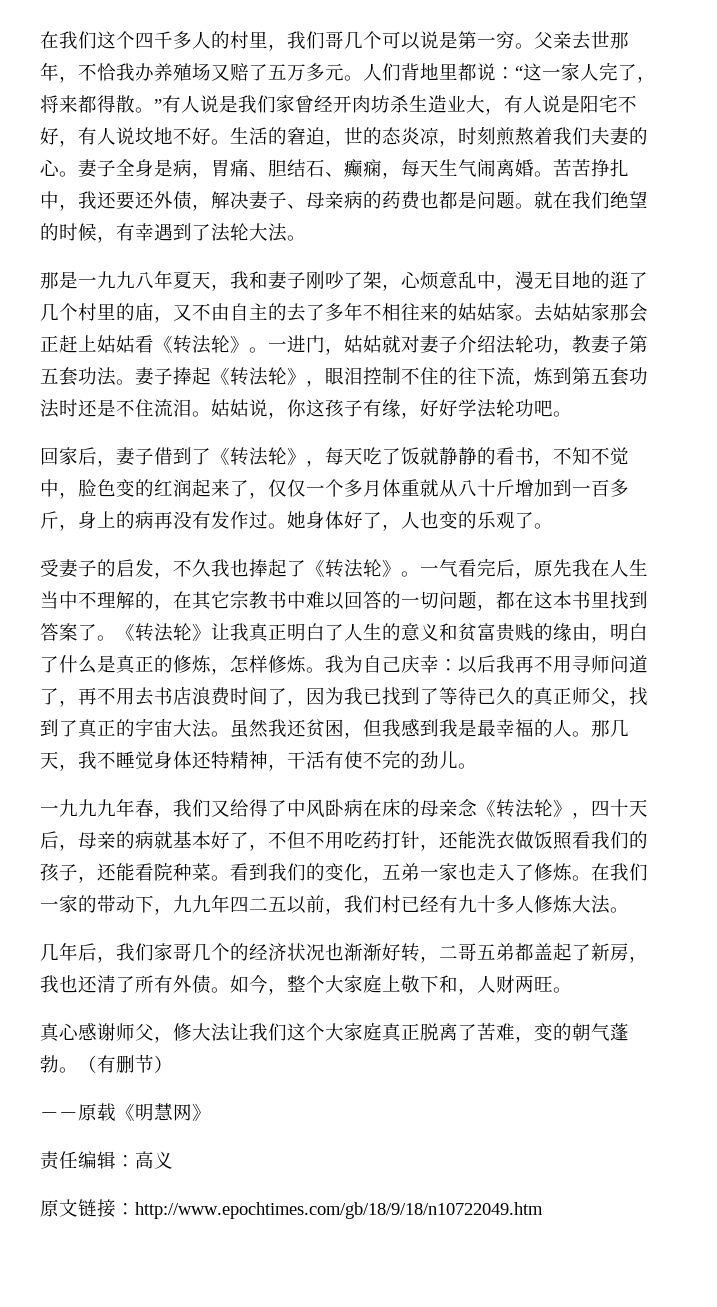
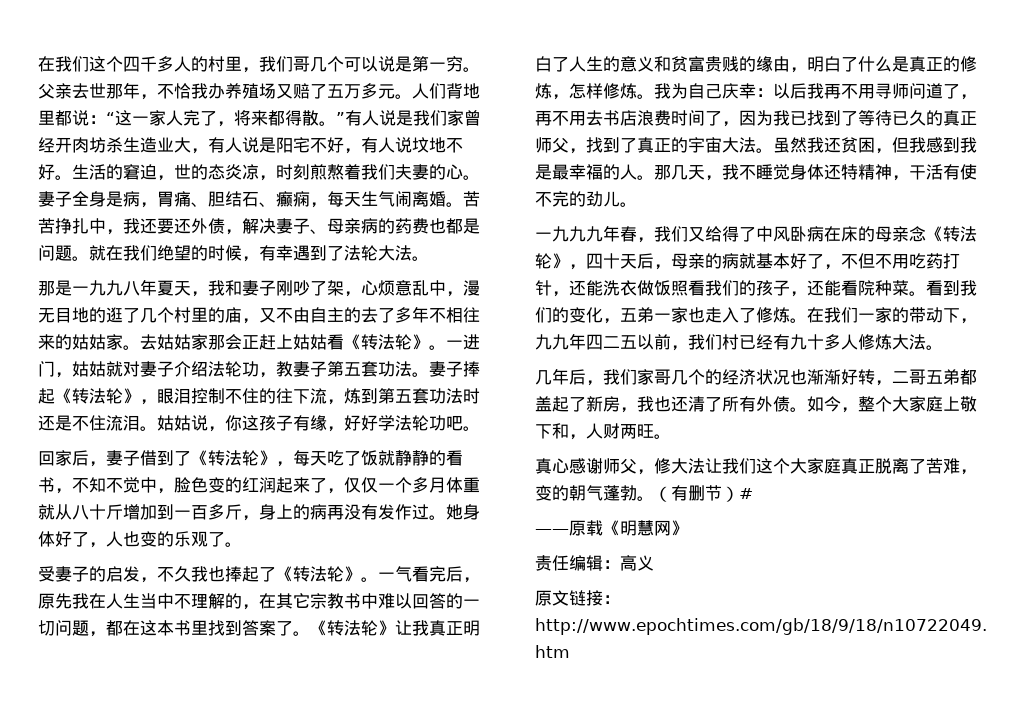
- （有删节）
- －－原载《明慧网》
+ （有删节）#
+ ——原载《明慧网》

